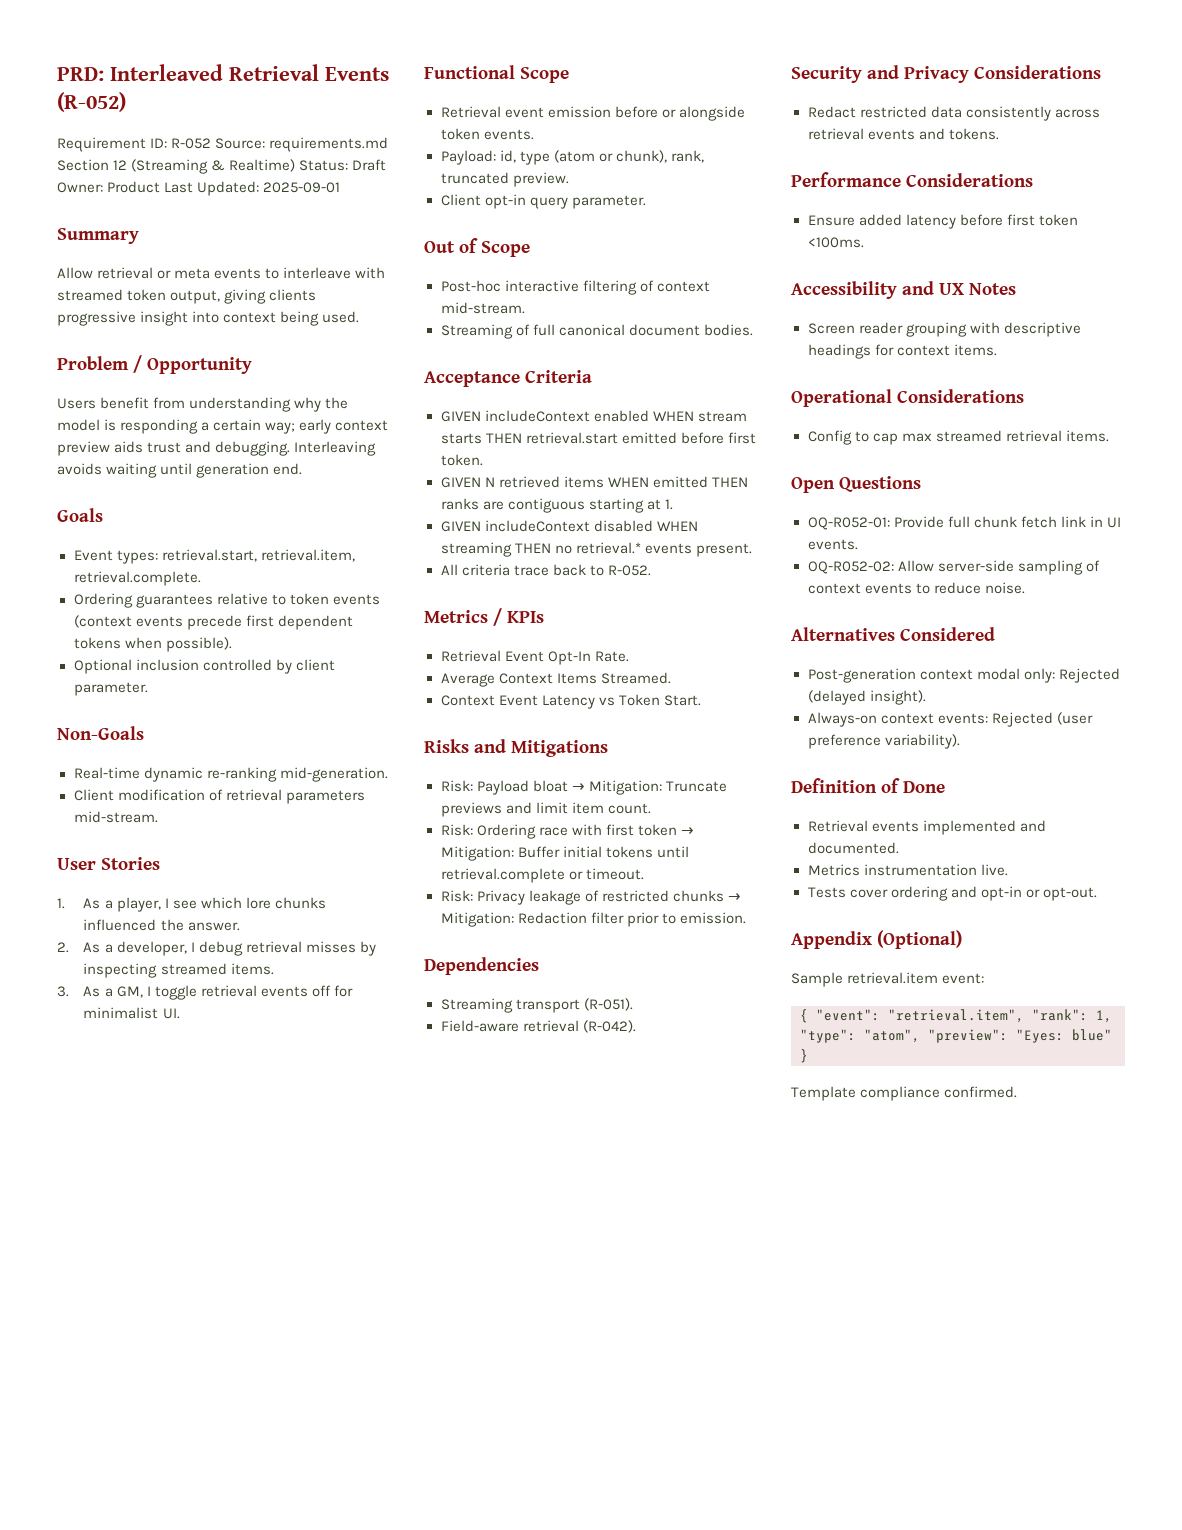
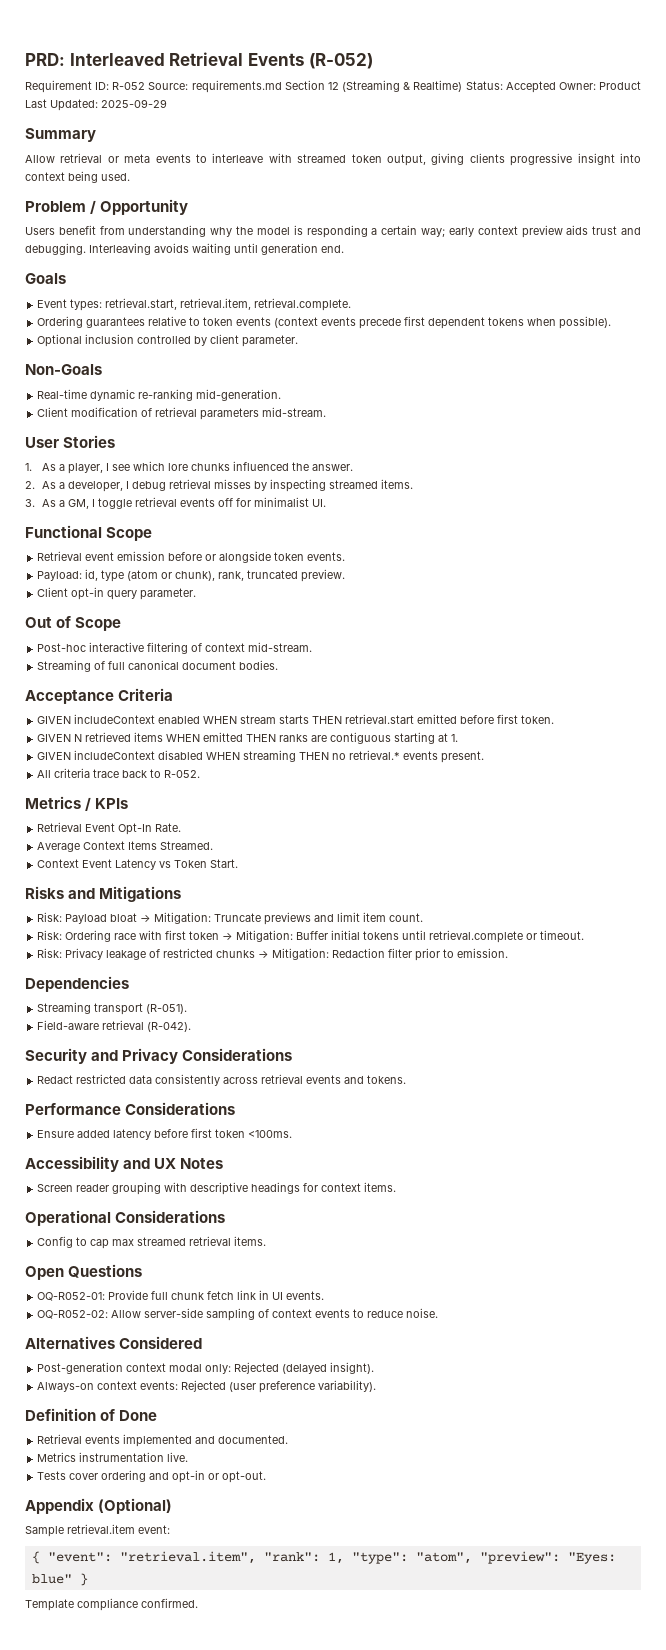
- Requirement ID: R-052 Source: requirements.md Section 12 (Streaming & Realtime) Status: Draft Owner: Product Last Updated: 2025-09-01
+ Requirement ID: R-052 Source: requirements.md Section 12 (Streaming & Realtime) Status: Accepted Owner: Product Last Updated: 2025-09-29

